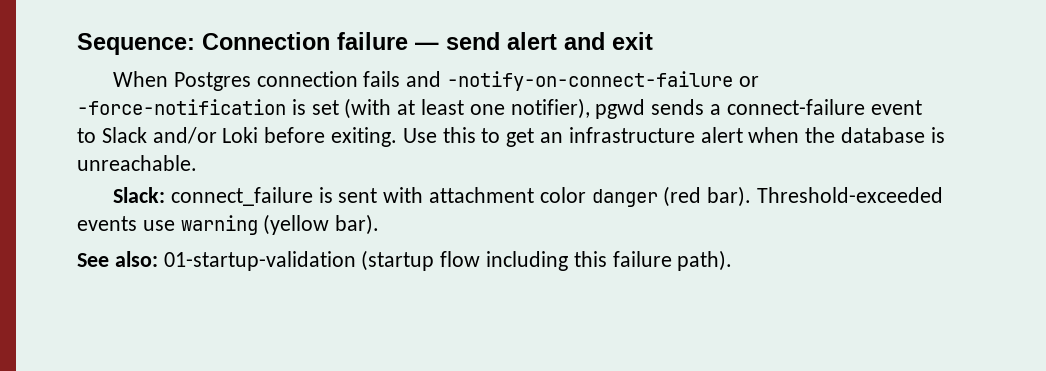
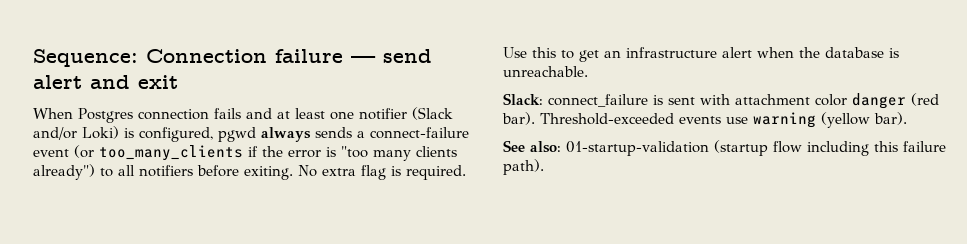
- When Postgres connection fails and -notify-on-connect-failure or -force-notification is set (with at least one notifier), pgwd sends a connect-failure event to Slack and/or Loki before exiting.
+ When Postgres connection fails and at least one notifier (Slack and/or Loki) is configured, pgwd always sends a connect-failure event (or too_many_clients if the error is "too many clients already") to all notifiers before exiting. No extra flag is required.

